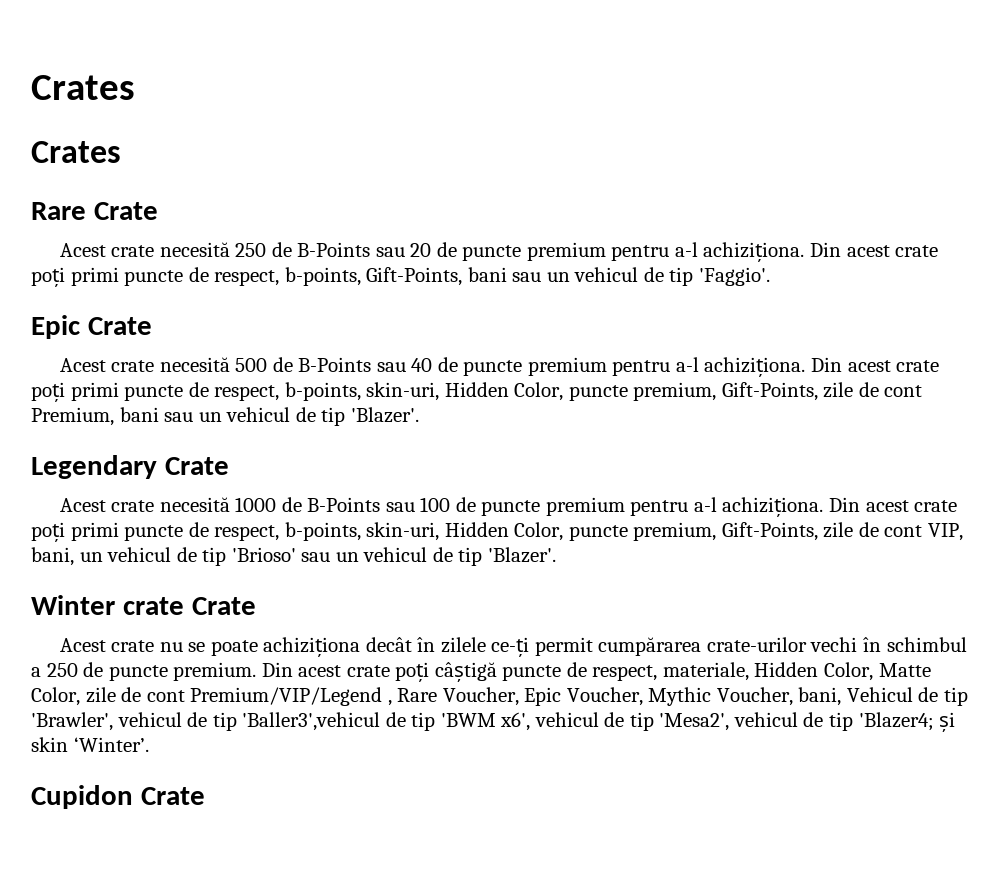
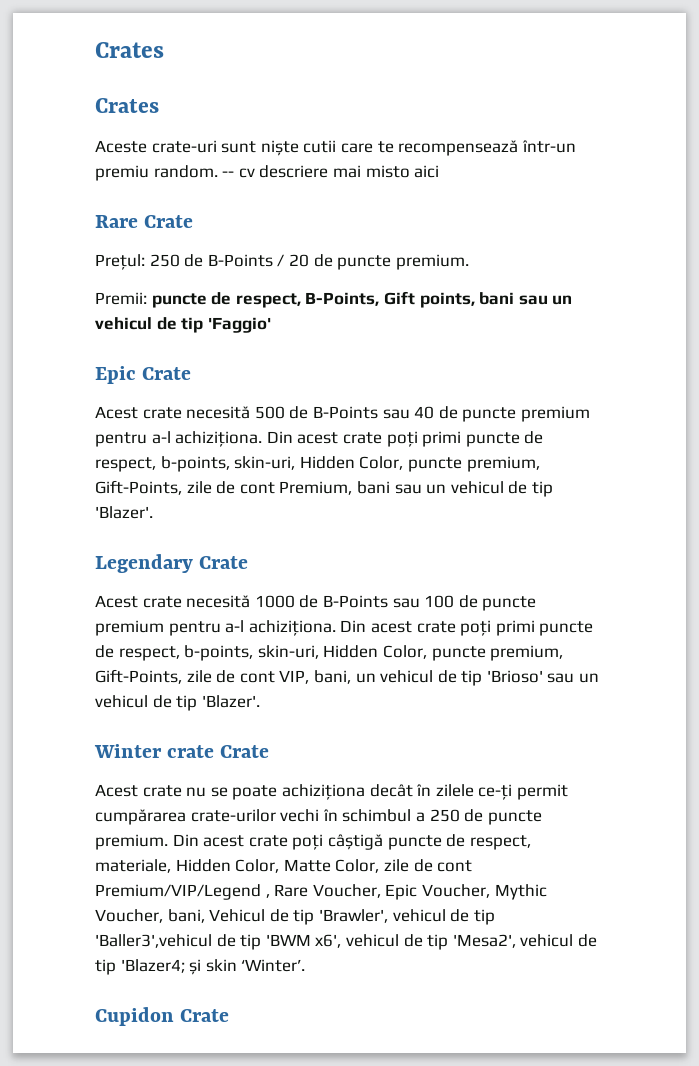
+ Aceste crate-uri sunt niște cutii care te recompensează într-un premiu random. -- cv descriere mai misto aici
- Acest crate necesită 250 de B-Points sau 20 de puncte premium pentru a-l achiziționa. Din acest crate poți primi puncte de respect, b-points, Gift-Points, bani sau un vehicul de tip 'Faggio'.
+ Prețul: 250 de B-Points / 20 de puncte premium.
+ Premii: puncte de respect, B-Points, Gift points, bani sau un vehicul de tip 'Faggio'

